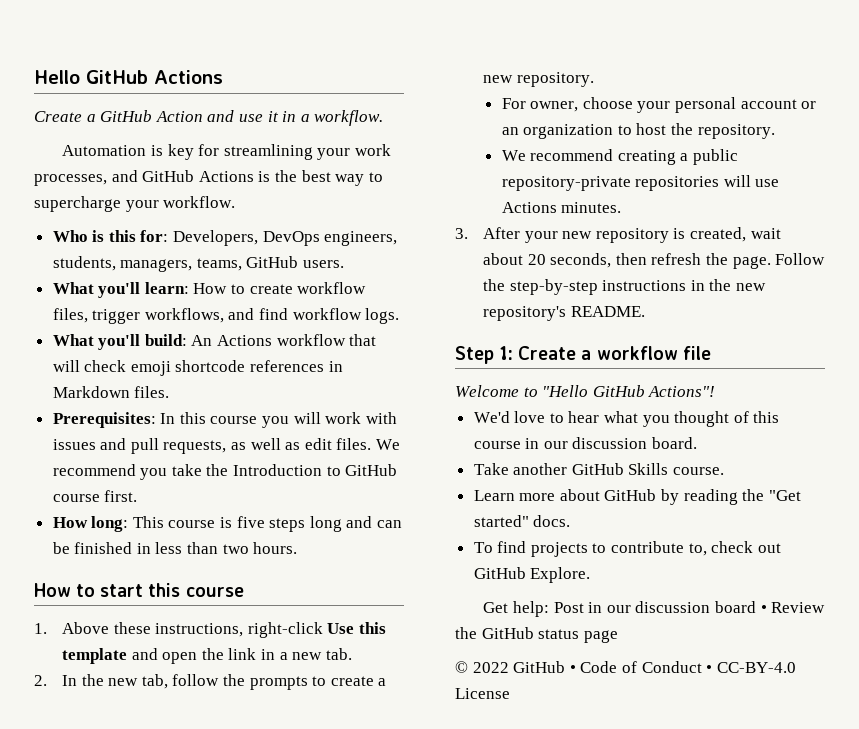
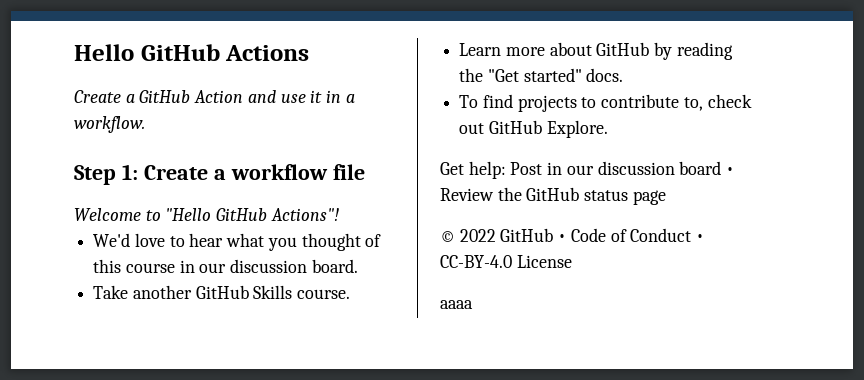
- Automation is key for streamlining your work processes, and GitHub Actions is the best way to supercharge your workflow.
- Who is this for: Developers, DevOps engineers, students, managers, teams, GitHub users.
- What you'll learn: How to create workflow files, trigger workflows, and find workflow logs.
- What you'll build: An Actions workflow that will check emoji shortcode references in Markdown files.
- Prerequisites: In this course you will work with issues and pull requests, as well as edit files. We recommend you take the Introduction to GitHub course first.
- How long: This course is five steps long and can be finished in less than two hours.
- How to start this course
- 1. Above these instructions, right-click Use this template and open the link in a new tab.
- 2. In the new tab, follow the prompts to create a new repository.
- For owner, choose your personal account or an organization to host the repository.
- We recommend creating a public repository-private repositories will use Actions minutes.
- 3. After your new repository is created, wait about 20 seconds, then refresh the page. Follow the step-by-step instructions in the new repository's README.
+ aaaa

